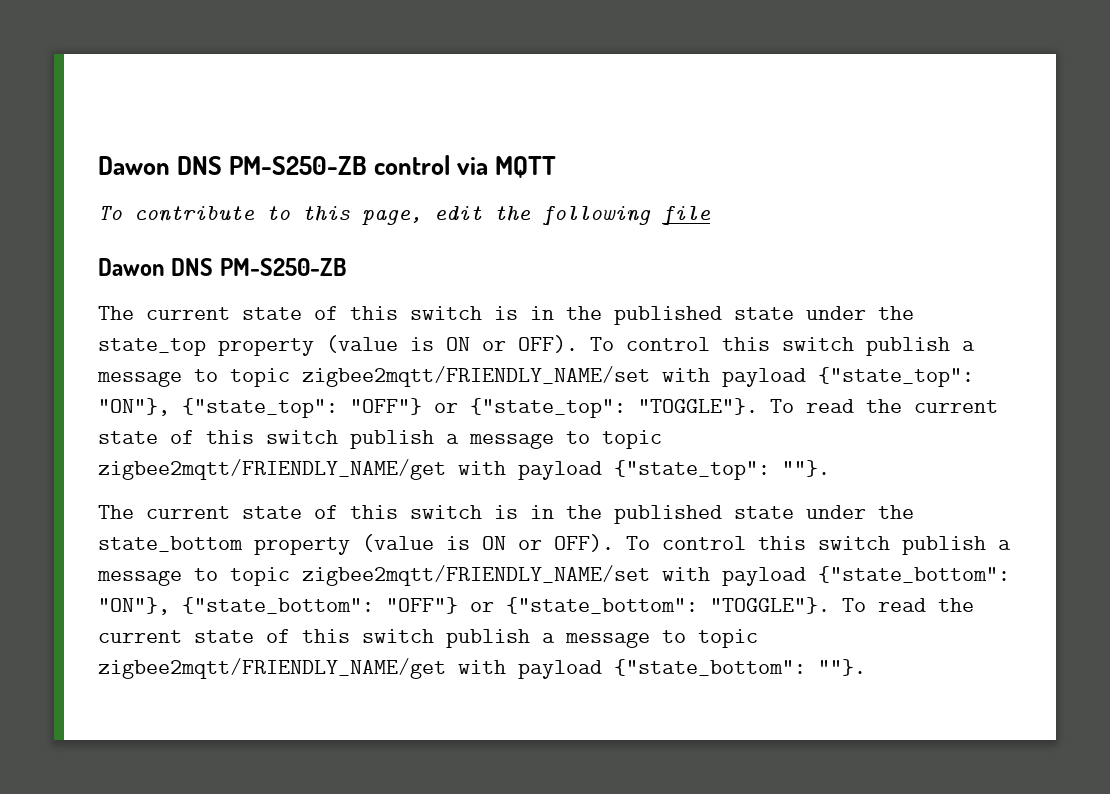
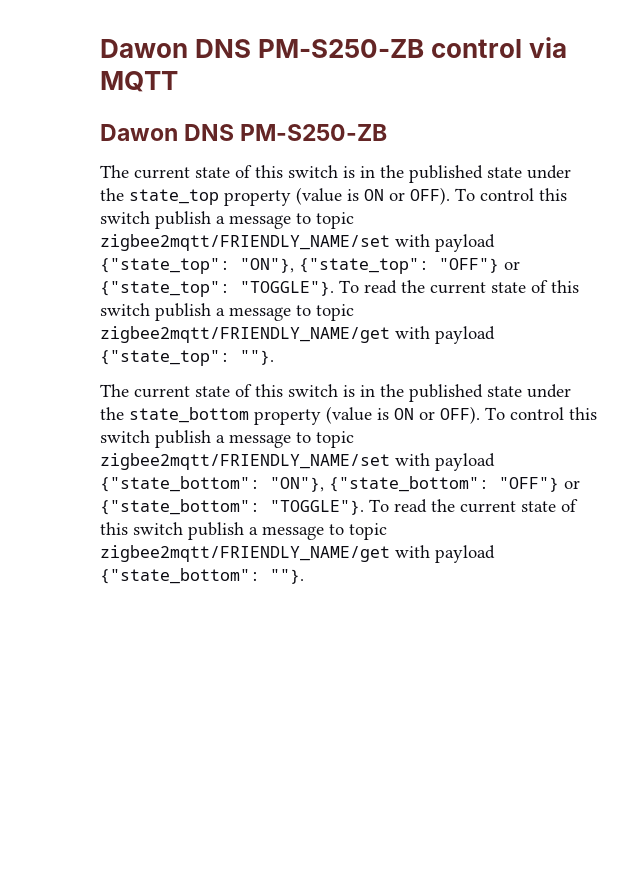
- To contribute to this page, edit the following file

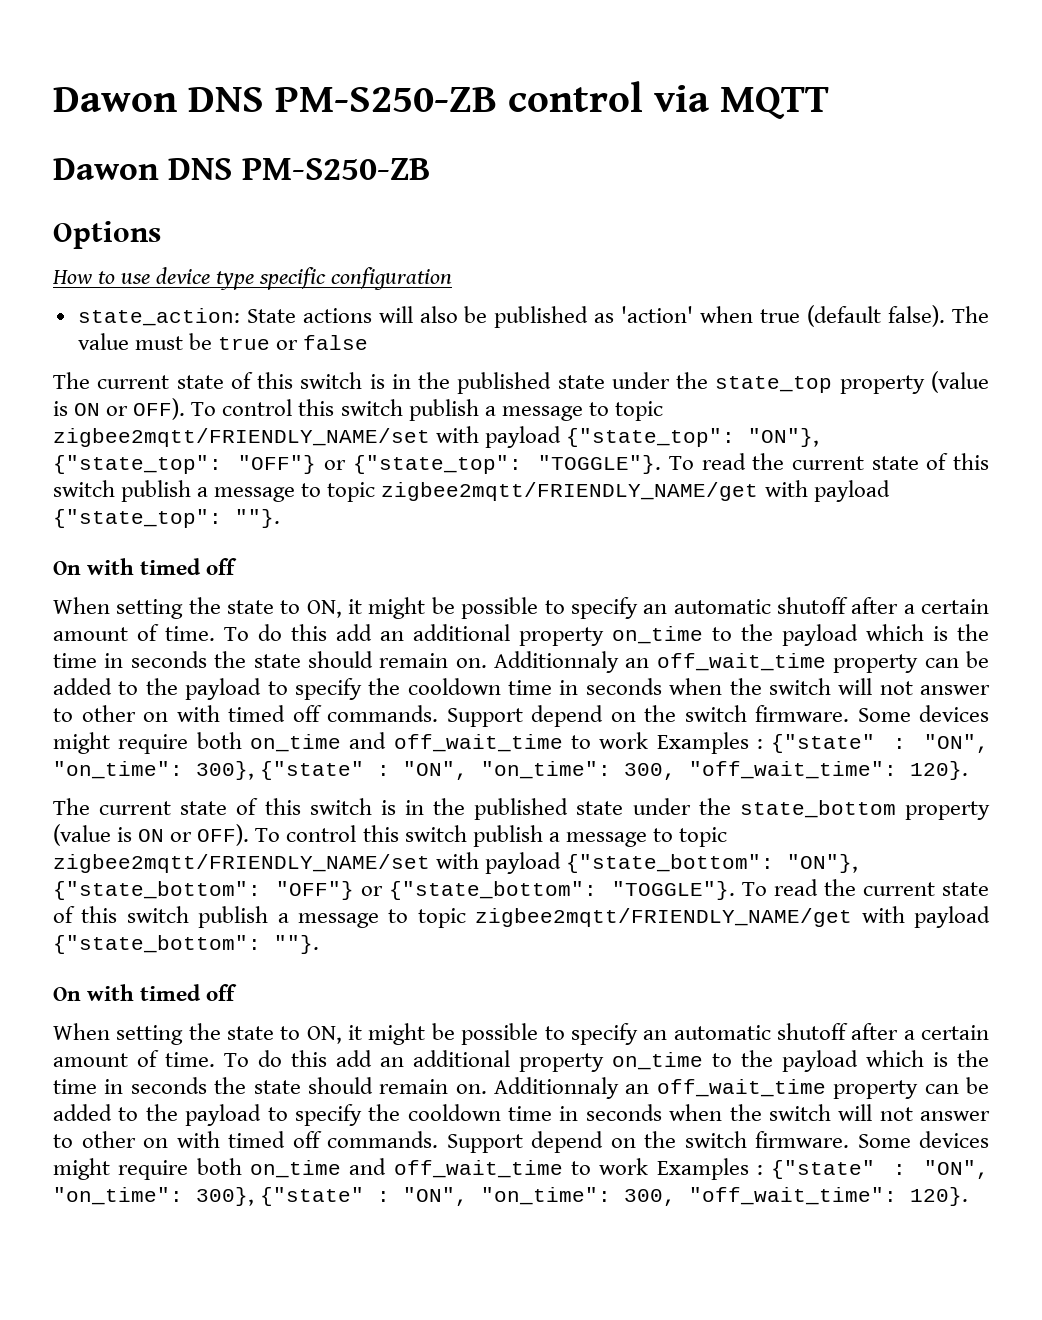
+ Options
+ How to use device type specific configuration
+ state_action: State actions will also be published as 'action' when true (default false). The value must be true or false
  To read the current state of this switch publish a message to topic zigbee2mqtt/FRIENDLY_NAME/get with payload {"state_top": ""}.
+ On with timed off
+ When setting the state to ON, it might be possible to specify an automatic shutoff after a certain amount of time. To do this add an additional property on_time to the payload which is the time in seconds the state should remain on. Additionnaly an off_wait_time property can be added to the payload to specify the cooldown time in seconds when the switch will not answer to other on with timed off commands. Support depend on the switch firmware. Some devices might require both on_time and off_wait_time to work Examples : {"state" : "ON", "on_time": 300}, {"state" : "ON", "on_time": 300, "off_wait_time": 120}.
  To read the current state of this switch publish a message to topic zigbee2mqtt/FRIENDLY_NAME/get with payload {"state_bottom": ""}.
+ On with timed off
+ When setting the state to ON, it might be possible to specify an automatic shutoff after a certain amount of time. To do this add an additional property on_time to the payload which is the time in seconds the state should remain on. Additionnaly an off_wait_time property can be added to the payload to specify the cooldown time in seconds when the switch will not answer to other on with timed off commands. Support depend on the switch firmware. Some devices might require both on_time and off_wait_time to work Examples : {"state" : "ON", "on_time": 300}, {"state" : "ON", "on_time": 300, "off_wait_time": 120}.

